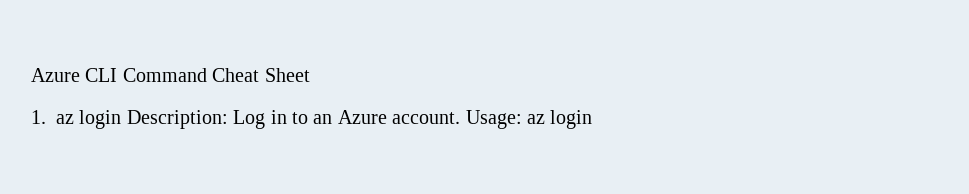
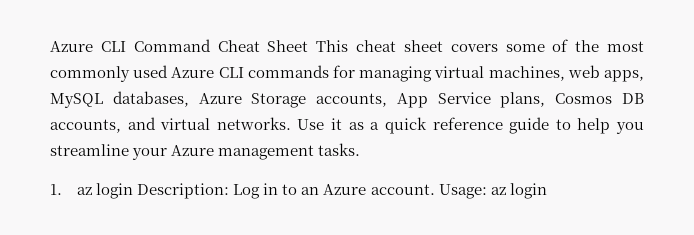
- Azure CLI Command Cheat Sheet
+ Azure CLI Command Cheat Sheet This cheat sheet covers some of the most commonly used Azure CLI commands for managing virtual machines, web apps, MySQL databases, Azure Storage accounts, App Service plans, Cosmos DB accounts, and virtual networks. Use it as a quick reference guide to help you streamline your Azure management tasks.

